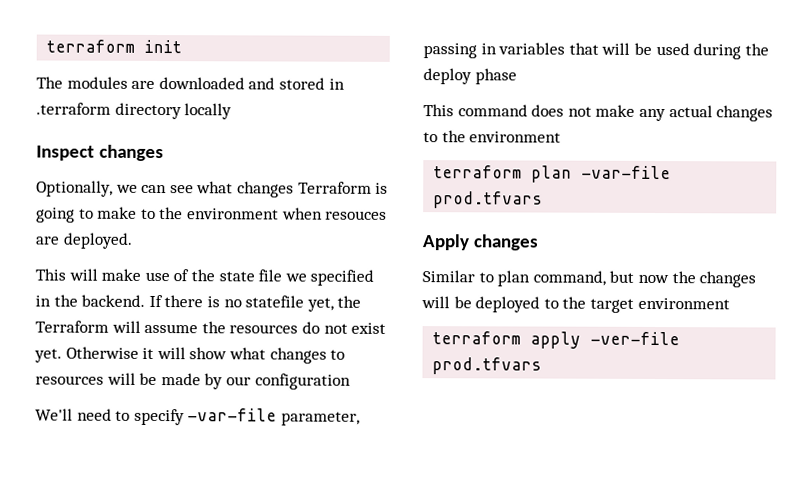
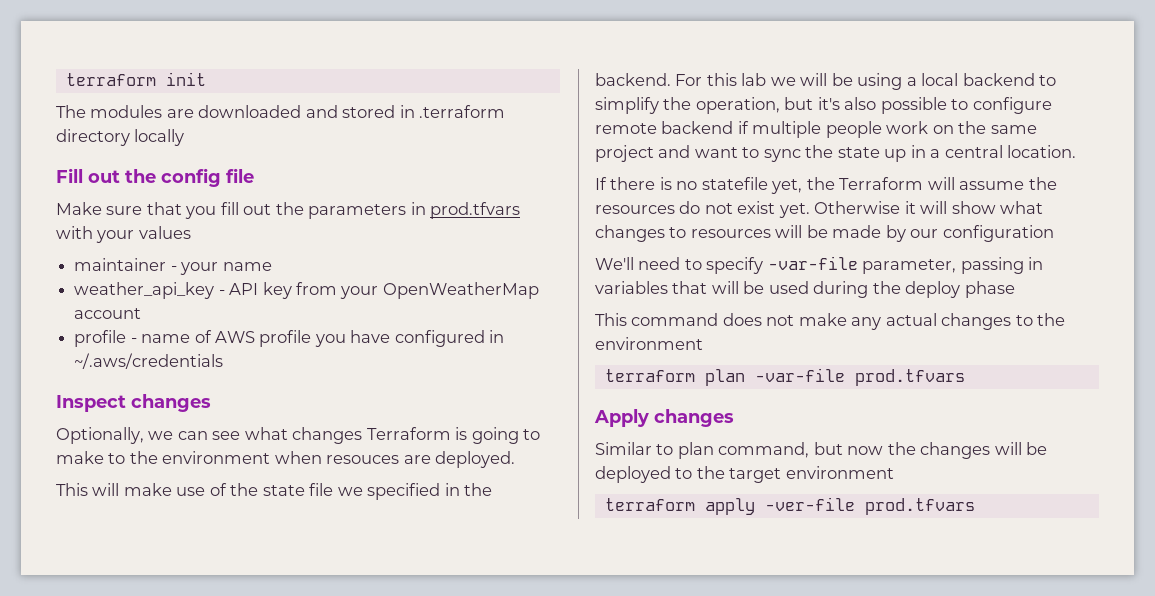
+ Fill out the config file
+ Make sure that you fill out the parameters in prod.tfvars with your values
+ maintainer - your name
+ weather_api_key - API key from your OpenWeatherMap account
+ profile - name of AWS profile you have configured in ~/.aws/credentials
- This will make use of the state file we specified in the backend. If there is no statefile yet, the Terraform will assume the resources do not exist yet.
+ This will make use of the state file we specified in the backend. For this lab we will be using a local backend to simplify the operation, but it's also possible to configure remote backend if multiple people work on the same project and want to sync the state up in a central location.
+ If there is no statefile yet, the Terraform will assume the resources do not exist yet.

